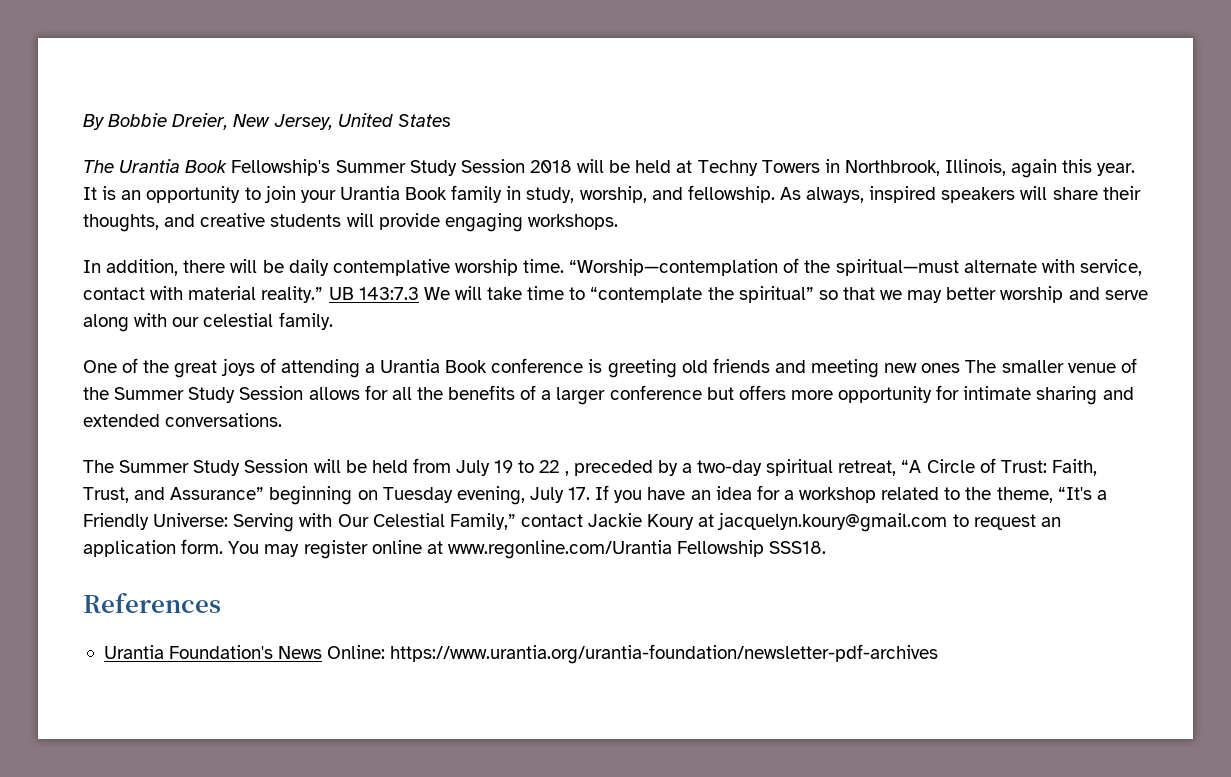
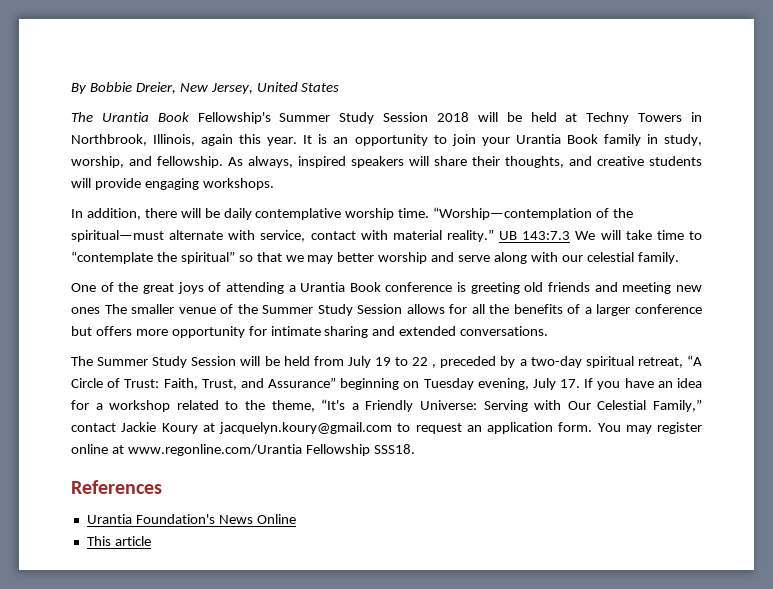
- Urantia Foundation's News Online: https://www.urantia.org/urantia-foundation/newsletter-pdf-archives
+ Urantia Foundation's News Online
+ This article

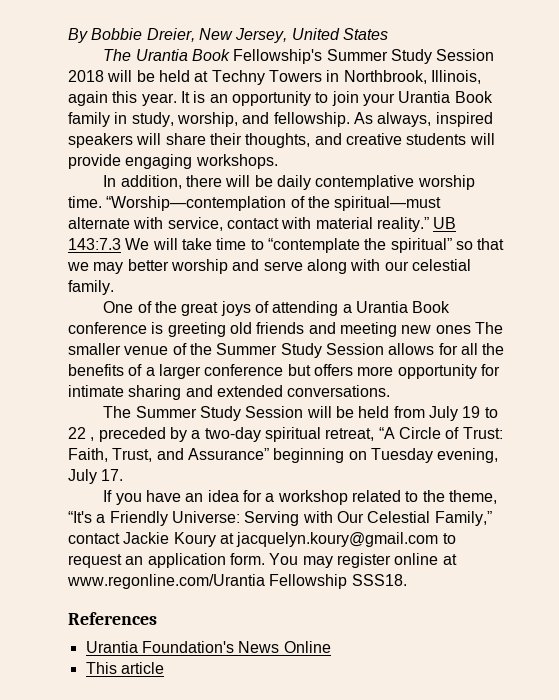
- Faith, Trust, and Assurance” beginning on Tuesday evening, July 17. If you have an idea for a workshop related to the theme, “It's a Friendly Universe:
+ Faith, Trust, and Assurance” beginning on Tuesday evening, July 17.
+ If you have an idea for a workshop related to the theme, “It's a Friendly Universe:

